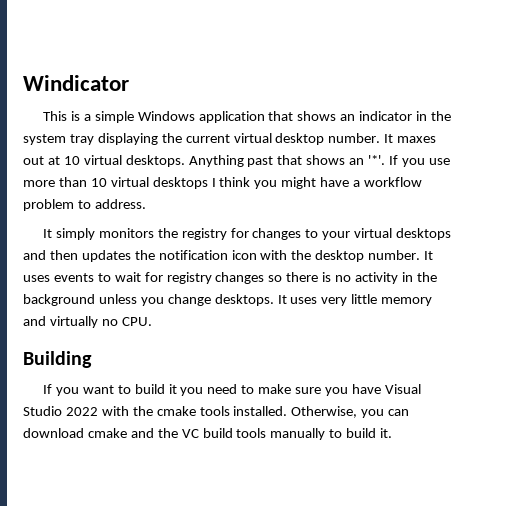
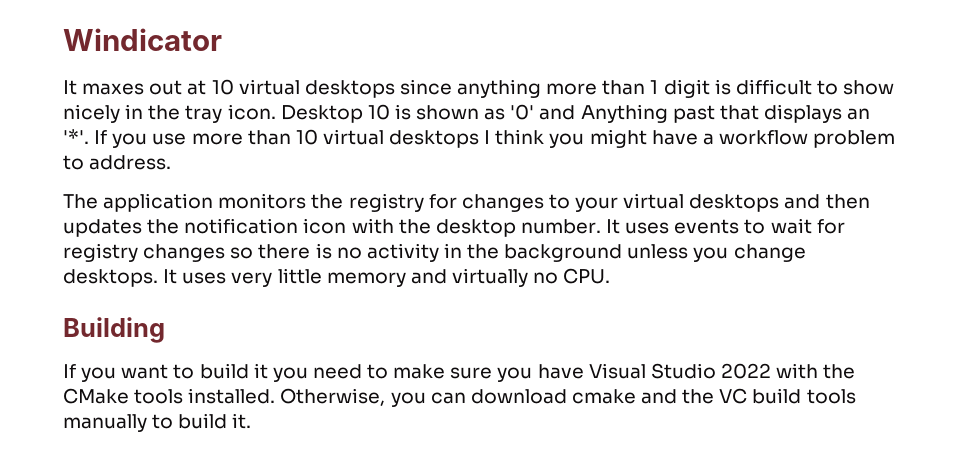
- This is a simple Windows application that shows an indicator in the system tray displaying the current virtual desktop number. It maxes out at 10 virtual desktops. Anything past that shows an '*'.
+ It maxes out at 10 virtual desktops since anything more than 1 digit is difficult to show nicely in the tray icon. Desktop 10 is shown as '0' and Anything past that displays an '*'.
- It simply monitors the registry for changes to your virtual desktops and then updates the notification icon with the desktop number.
+ The application monitors the registry for changes to your virtual desktops and then updates the notification icon with the desktop number.
- If you want to build it you need to make sure you have Visual Studio 2022 with the cmake tools installed.
+ If you want to build it you need to make sure you have Visual Studio 2022 with the CMake tools installed.

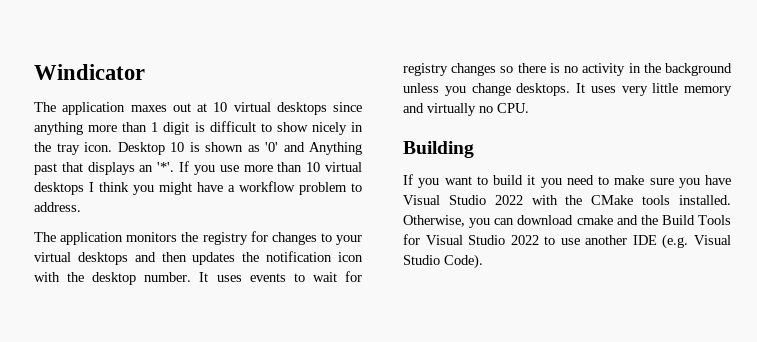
- It maxes out at 10 virtual desktops since anything more than 1 digit is difficult to show nicely in the tray icon.
+ The application maxes out at 10 virtual desktops since anything more than 1 digit is difficult to show nicely in the tray icon.
- Otherwise, you can download cmake and the VC build tools manually to build it.
+ Otherwise, you can download cmake and the Build Tools for Visual Studio 2022 to use another IDE (e.g. Visual Studio Code).

